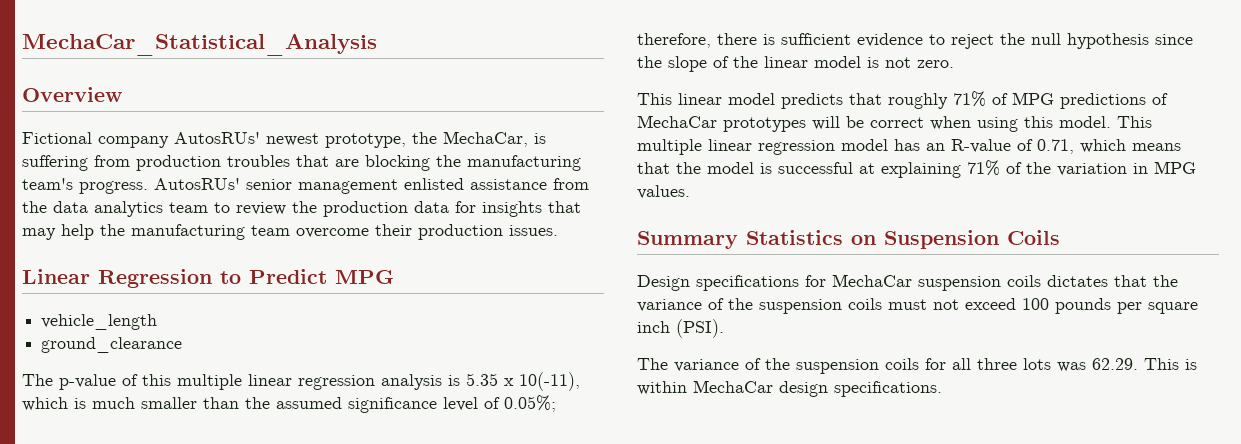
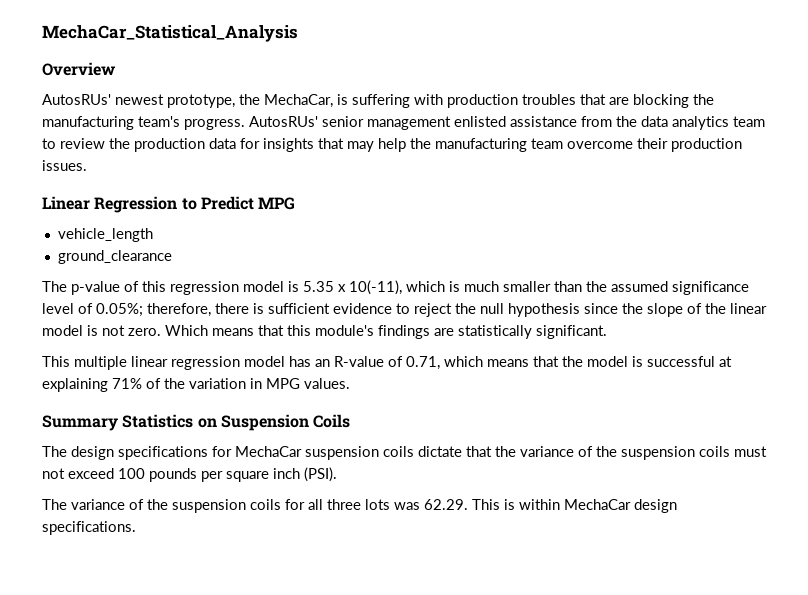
- Fictional company AutosRUs' newest prototype, the MechaCar, is suffering from production troubles that are blocking the manufacturing team's progress.
+ AutosRUs' newest prototype, the MechaCar, is suffering with production troubles that are blocking the manufacturing team's progress.
- The p-value of this multiple linear regression analysis is 5.35 x 10(-11), which is much smaller than the assumed significance level of 0.05%;
+ The p-value of this regression model is 5.35 x 10(-11), which is much smaller than the assumed significance level of 0.05%;
- therefore, there is sufficient evidence to reject the null hypothesis since the slope of the linear model is not zero.
- This linear model predicts that roughly 71% of MPG predictions of MechaCar prototypes will be correct when using this model. This multiple linear regression model has an R-value of 0.71, which means that the model is successful at explaining 71% of the variation in MPG values.
+ therefore, there is sufficient evidence to reject the null hypothesis since the slope of the linear model is not zero. Which means that this module's findings are statistically significant.
+ This multiple linear regression model has an R-value of 0.71, which means that the model is successful at explaining 71% of the variation in MPG values.
- Design specifications for MechaCar suspension coils dictates that the variance of the suspension coils must not exceed 100 pounds per square inch (PSI).
+ The design specifications for MechaCar suspension coils dictate that the variance of the suspension coils must not exceed 100 pounds per square inch (PSI).

